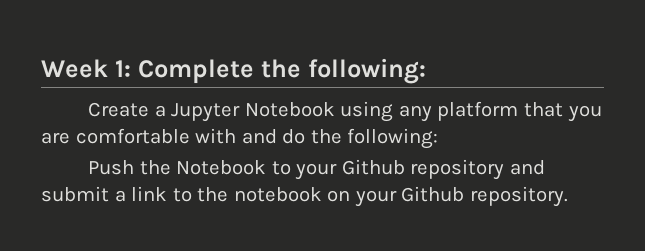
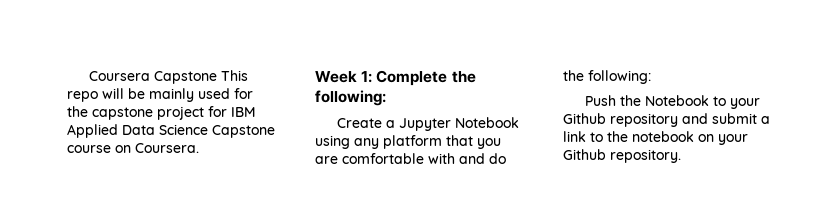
+ Coursera Capstone This repo will be mainly used for the capstone project for IBM Applied Data Science Capstone course on Coursera.

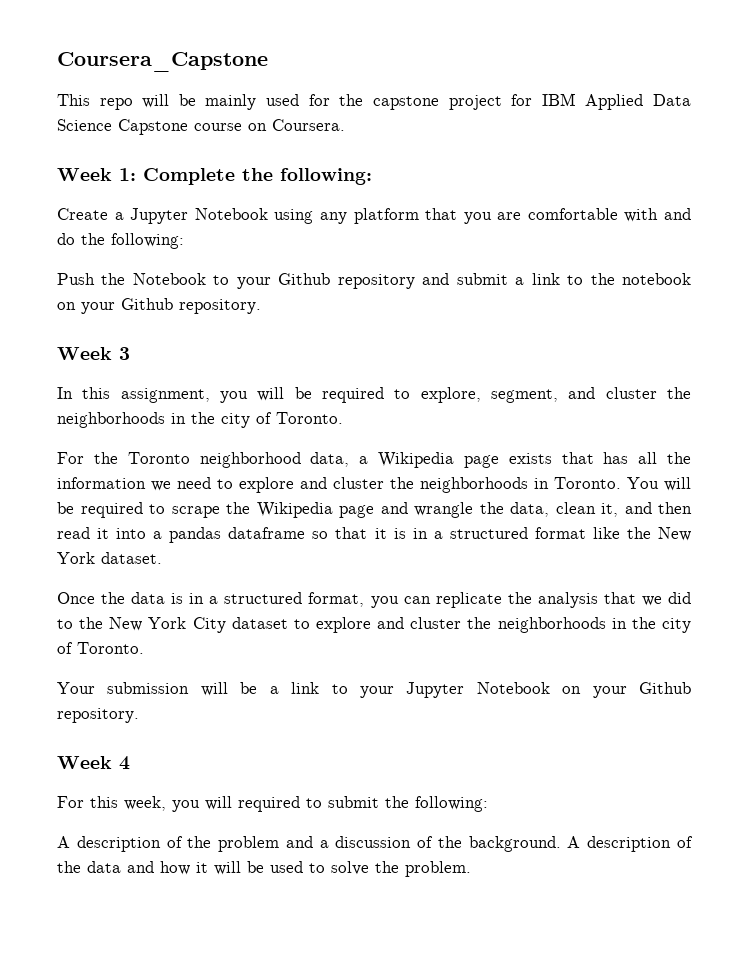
- Coursera Capstone This repo will be mainly used for the capstone project for IBM Applied Data Science Capstone course on Coursera.
+ Coursera_Capstone
+ This repo will be mainly used for the capstone project for IBM Applied Data Science Capstone course on Coursera.
+ Week 3
+ In this assignment, you will be required to explore, segment, and cluster the neighborhoods in the city of Toronto.
+ For the Toronto neighborhood data, a Wikipedia page exists that has all the information we need to explore and cluster the neighborhoods in Toronto. You will be required to scrape the Wikipedia page and wrangle the data, clean it, and then read it into a pandas dataframe so that it is in a structured format like the New York dataset.
+ Once the data is in a structured format, you can replicate the analysis that we did to the New York City dataset to explore and cluster the neighborhoods in the city of Toronto.
+ Your submission will be a link to your Jupyter Notebook on your Github repository.
+ Week 4
+ For this week, you will required to submit the following:
+ A description of the problem and a discussion of the background. A description of the data and how it will be used to solve the problem.

